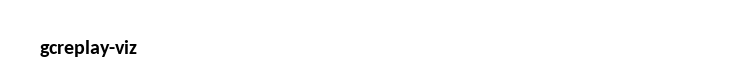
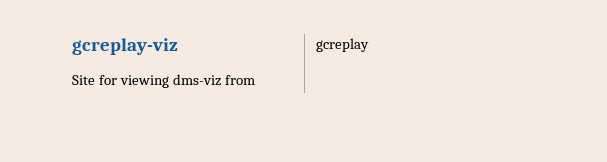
+ Site for viewing dms-viz from gcreplay

